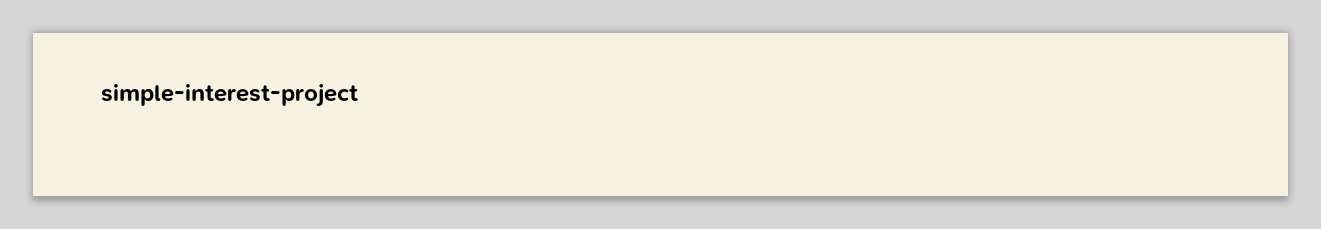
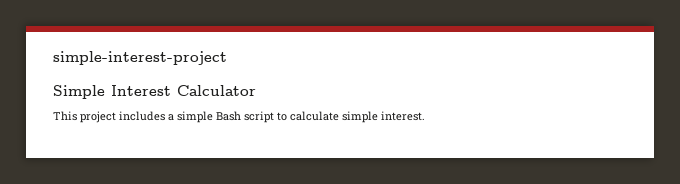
+ Simple Interest Calculator
+ This project includes a simple Bash script to calculate simple interest.

